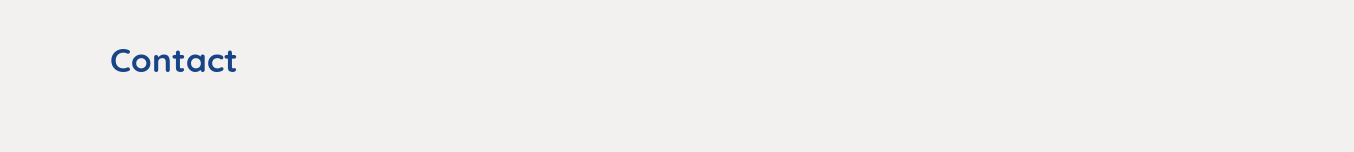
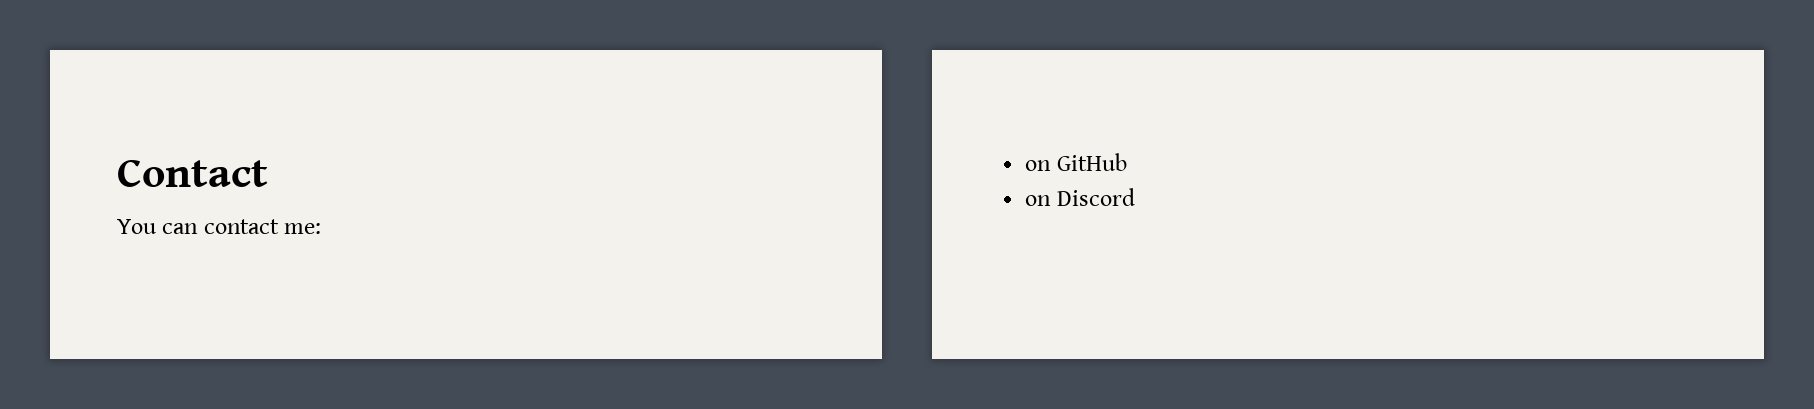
+ You can contact me:
+ on GitHub
+ on Discord

